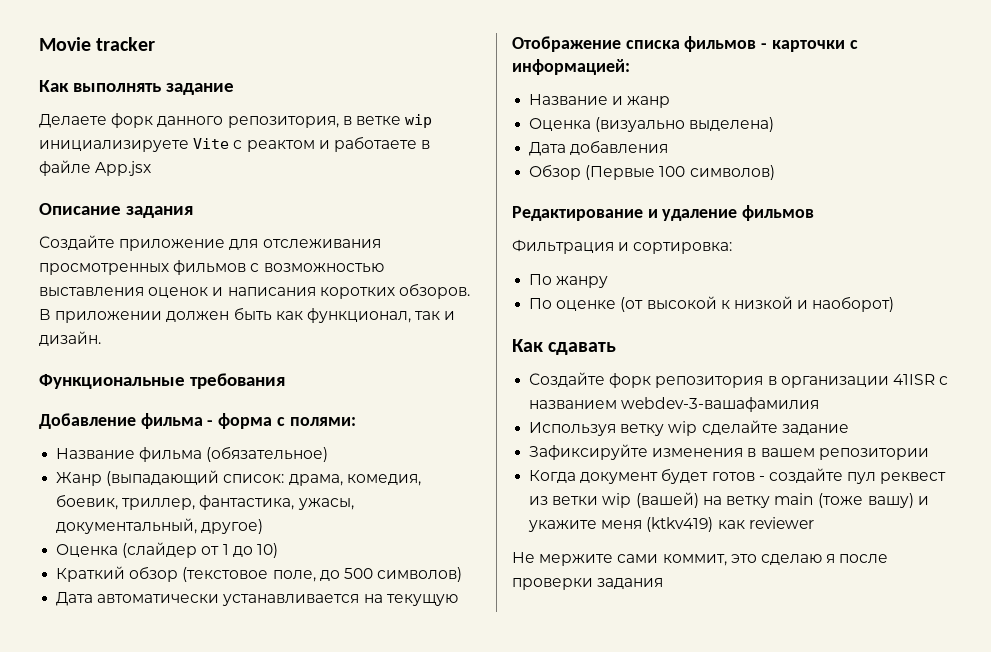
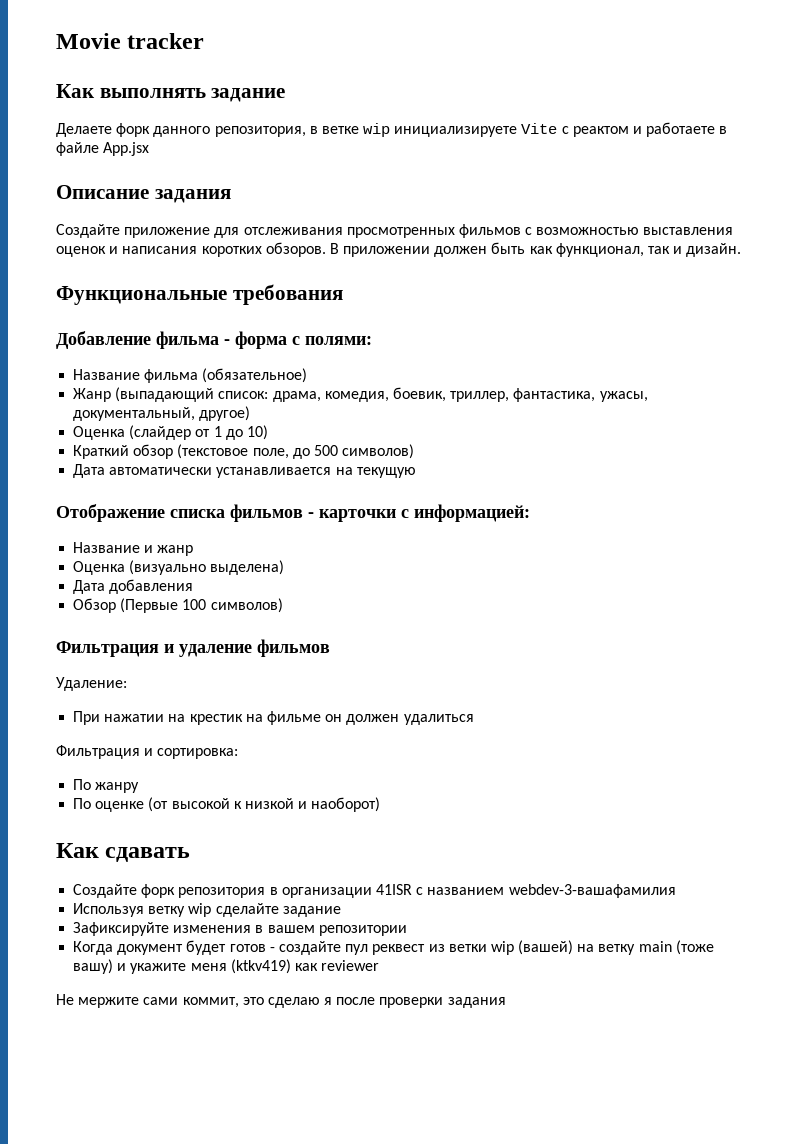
- Редактирование и удаление фильмов
+ Фильтрация и удаление фильмов
+ Удаление:
+ При нажатии на крестик на фильме он должен удалиться

